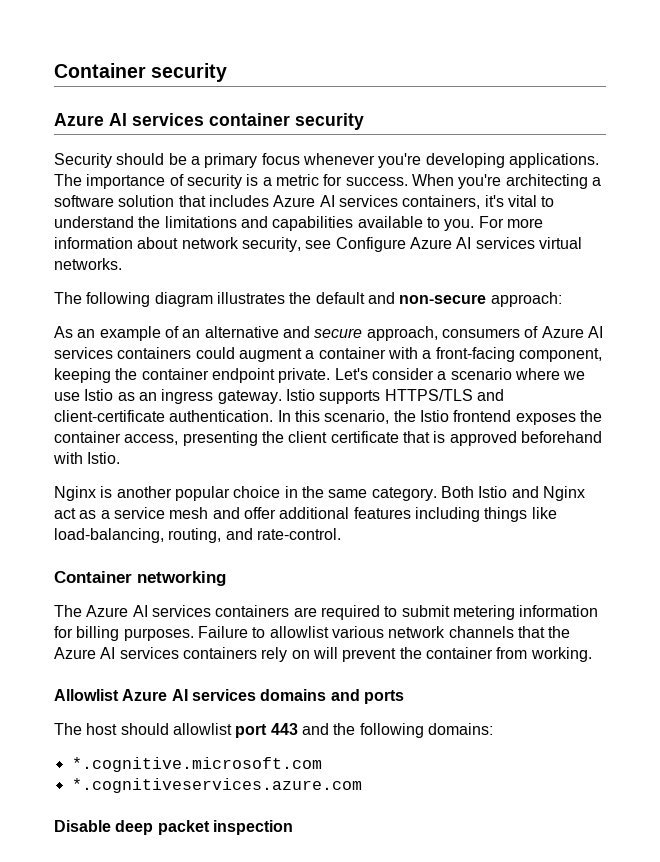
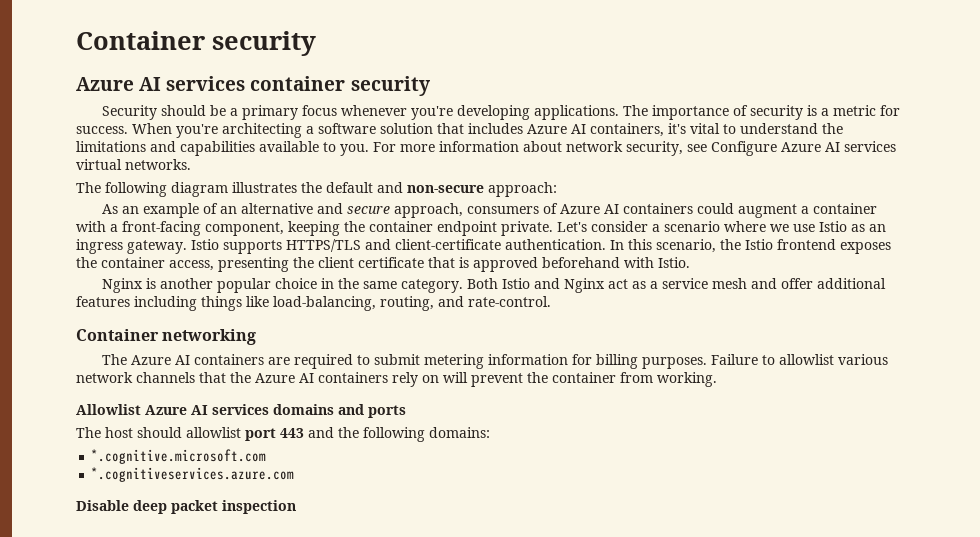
- When you're architecting a software solution that includes Azure AI services containers, it's vital to understand the limitations and capabilities available to you.
+ When you're architecting a software solution that includes Azure AI containers, it's vital to understand the limitations and capabilities available to you.
- As an example of an alternative and secure approach, consumers of Azure AI services containers could augment a container with a front-facing component, keeping the container endpoint private.
+ As an example of an alternative and secure approach, consumers of Azure AI containers could augment a container with a front-facing component, keeping the container endpoint private.
- The Azure AI services containers are required to submit metering information for billing purposes.
+ The Azure AI containers are required to submit metering information for billing purposes.
- Failure to allowlist various network channels that the Azure AI services containers rely on will prevent the container from working.
+ Failure to allowlist various network channels that the Azure AI containers rely on will prevent the container from working.

